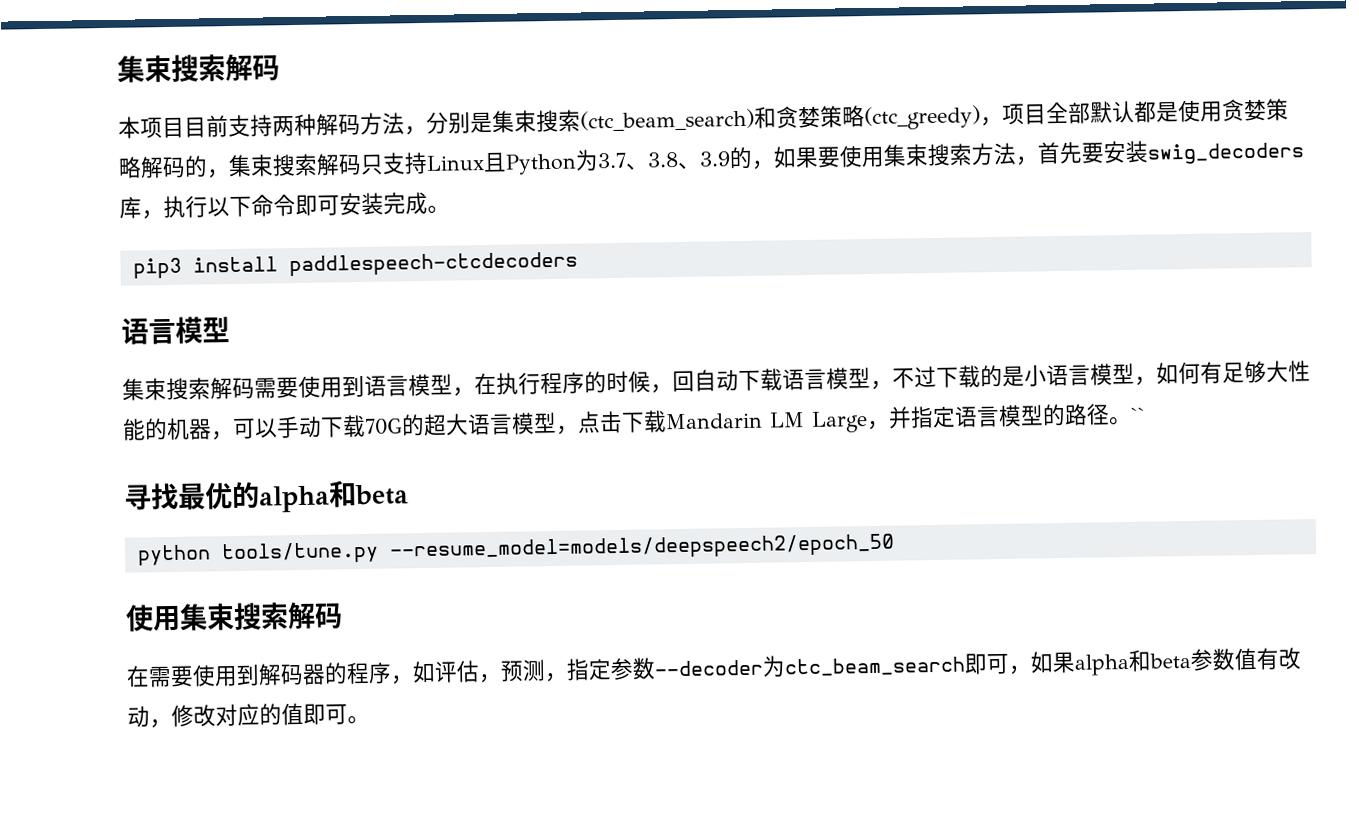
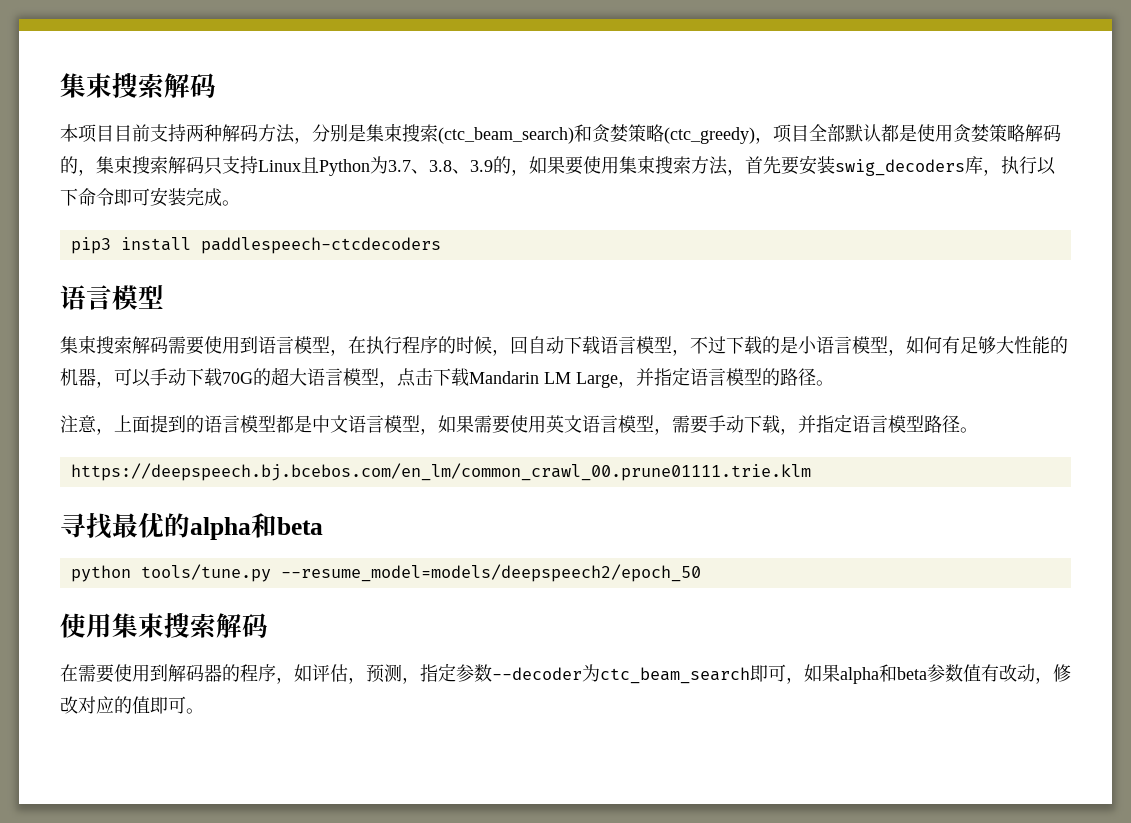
- 集束搜索解码需要使用到语言模型，在执行程序的时候，回自动下载语言模型，不过下载的是小语言模型，如何有足够大性能的机器，可以手动下载70G的超大语言模型，点击下载Mandarin LM Large，并指定语言模型的路径。``
+ 集束搜索解码需要使用到语言模型，在执行程序的时候，回自动下载语言模型，不过下载的是小语言模型，如何有足够大性能的机器，可以手动下载70G的超大语言模型，点击下载Mandarin LM Large，并指定语言模型的路径。
+ 注意，上面提到的语言模型都是中文语言模型，如果需要使用英文语言模型，需要手动下载，并指定语言模型路径。
+ https://deepspeech.bj.bcebos.com/en_lm/common_crawl_00.prune01111.trie.klm

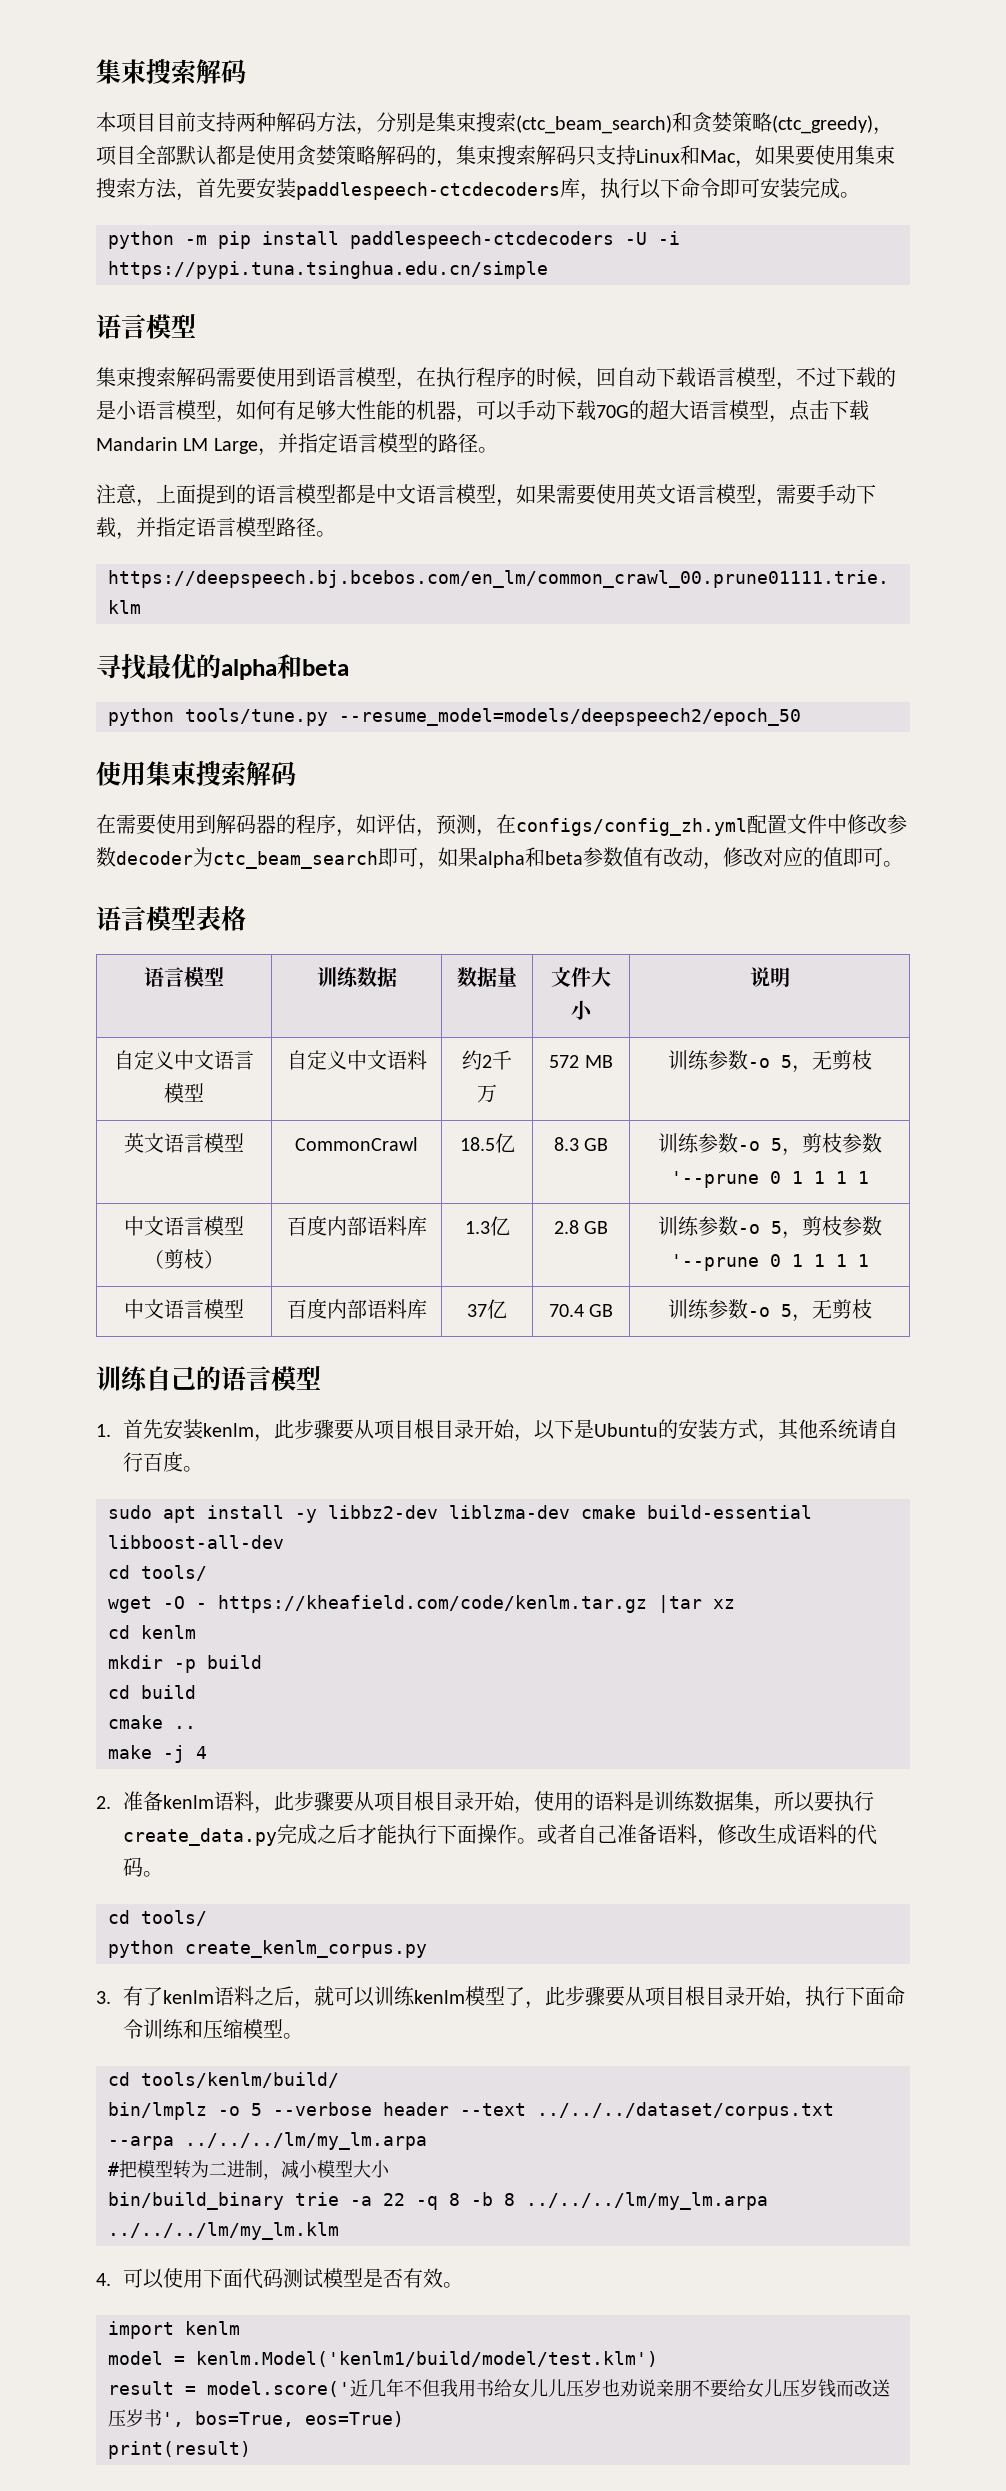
- 本项目目前支持两种解码方法，分别是集束搜索(ctc_beam_search)和贪婪策略(ctc_greedy)，项目全部默认都是使用贪婪策略解码的，集束搜索解码只支持Linux且Python为3.7、3.8、3.9的，如果要使用集束搜索方法，首先要安装swig_decoders库，执行以下命令即可安装完成。
+ 本项目目前支持两种解码方法，分别是集束搜索(ctc_beam_search)和贪婪策略(ctc_greedy)，项目全部默认都是使用贪婪策略解码的，集束搜索解码只支持Linux和Mac，如果要使用集束搜索方法，首先要安装paddlespeech-ctcdecoders库，执行以下命令即可安装完成。
- pip3 install paddlespeech-ctcdecoders
+ python -m pip install paddlespeech-ctcdecoders -U -i https://pypi.tuna.tsinghua.edu.cn/simple
- 在需要使用到解码器的程序，如评估，预测，指定参数--decoder为ctc_beam_search即可，如果alpha和beta参数值有改动，修改对应的值即可。
+ 在需要使用到解码器的程序，如评估，预测，在configs/config_zh.yml配置文件中修改参数decoder为ctc_beam_search即可，如果alpha和beta参数值有改动，修改对应的值即可。
+ 语言模型表格
+ 语言模型 | 训练数据 | 数据量 | 文件大小 | 说明
+ 自定义中文语言模型 | 自定义中文语料 | 约2千万 | 572 MB | 训练参数-o 5，无剪枝
+ 英文语言模型 | CommonCrawl | 18.5亿 | 8.3 GB | 训练参数-o 5，剪枝参数'--prune 0 1 1 1 1
+ 中文语言模型（剪枝） | 百度内部语料库 | 1.3亿 | 2.8 GB | 训练参数-o 5，剪枝参数'--prune 0 1 1 1 1
+ 中文语言模型 | 百度内部语料库 | 37亿 | 70.4 GB | 训练参数-o 5，无剪枝
+ 训练自己的语言模型
+ 1.首先安装kenlm，此步骤要从项目根目录开始，以下是Ubuntu的安装方式，其他系统请自行百度。
+ sudo apt install -y libbz2-dev liblzma-dev cmake build-essential libboost-all-dev
+ cd tools/
+ wget -O - https://kheafield.com/code/kenlm.tar.gz |tar xz
+ cd kenlm
+ mkdir -p build
+ cd build
+ cmake ..
+ make -j 4
+ 2.准备kenlm语料，此步骤要从项目根目录开始，使用的语料是训练数据集，所以要执行create_data.py完成之后才能执行下面操作。或者自己准备语料，修改生成语料的代码。
+ cd tools/
+ python create_kenlm_corpus.py
+ 3.有了kenlm语料之后，就可以训练kenlm模型了，此步骤要从项目根目录开始，执行下面命令训练和压缩模型。
+ cd tools/kenlm/build/
+ bin/lmplz -o 5 --verbose header --text ../../../dataset/corpus.txt --arpa ../../../lm/my_lm.arpa
+ #把模型转为二进制，减小模型大小
+ bin/build_binary trie -a 22 -q 8 -b 8 ../../../lm/my_lm.arpa ../../../lm/my_lm.klm
+ 4.可以使用下面代码测试模型是否有效。
+ import kenlm
+ model = kenlm.Model('kenlm1/build/model/test.klm')
+ result = model.score('近几年不但我用书给女儿儿压岁也劝说亲朋不要给女儿压岁钱而改送压岁书', bos=True, eos=True)
+ print(result)

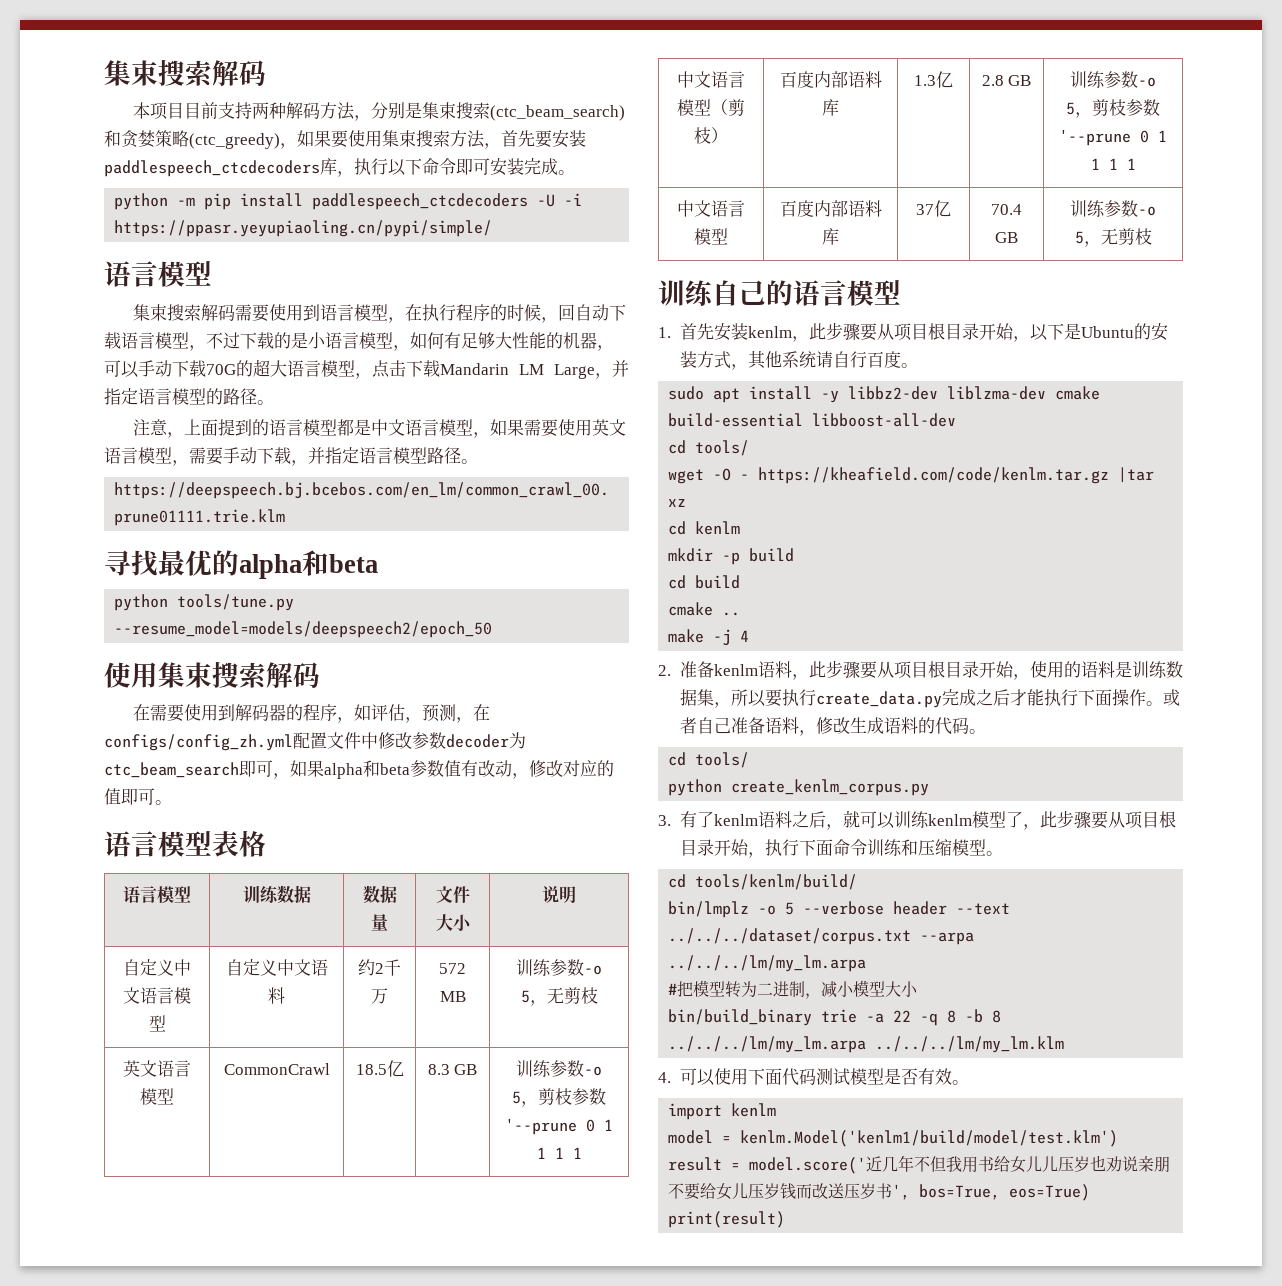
- 本项目目前支持两种解码方法，分别是集束搜索(ctc_beam_search)和贪婪策略(ctc_greedy)，项目全部默认都是使用贪婪策略解码的，集束搜索解码只支持Linux和Mac，如果要使用集束搜索方法，首先要安装paddlespeech-ctcdecoders库，执行以下命令即可安装完成。
+ 本项目目前支持两种解码方法，分别是集束搜索(ctc_beam_search)和贪婪策略(ctc_greedy)，如果要使用集束搜索方法，首先要安装paddlespeech_ctcdecoders库，执行以下命令即可安装完成。
- python -m pip install paddlespeech-ctcdecoders -U -i https://pypi.tuna.tsinghua.edu.cn/simple
+ python -m pip install paddlespeech_ctcdecoders -U -i https://ppasr.yeyupiaoling.cn/pypi/simple/

